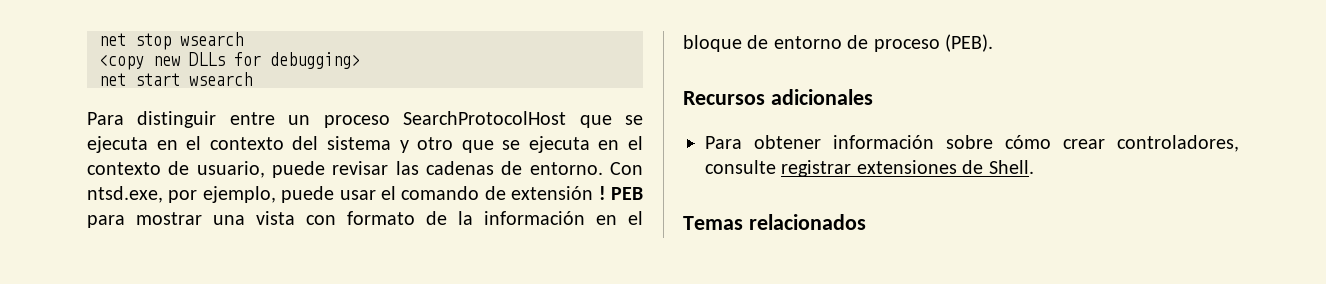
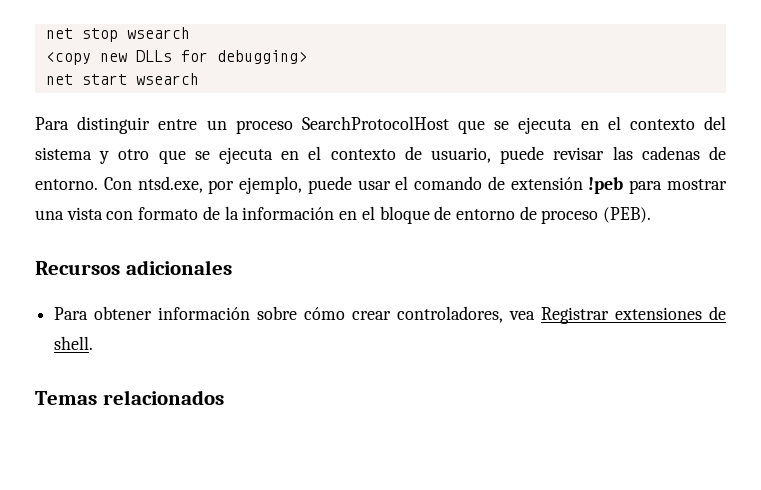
- Con ntsd.exe, por ejemplo, puede usar el comando de extensión ! PEB para mostrar una vista con formato de la información en el bloque de entorno de proceso (PEB).
+ Con ntsd.exe, por ejemplo, puede usar el comando de extensión !peb para mostrar una vista con formato de la información en el bloque de entorno de proceso (PEB).
- Para obtener información sobre cómo crear controladores, consulte registrar extensiones de Shell.
+ Para obtener información sobre cómo crear controladores, vea Registrar extensiones de shell.

